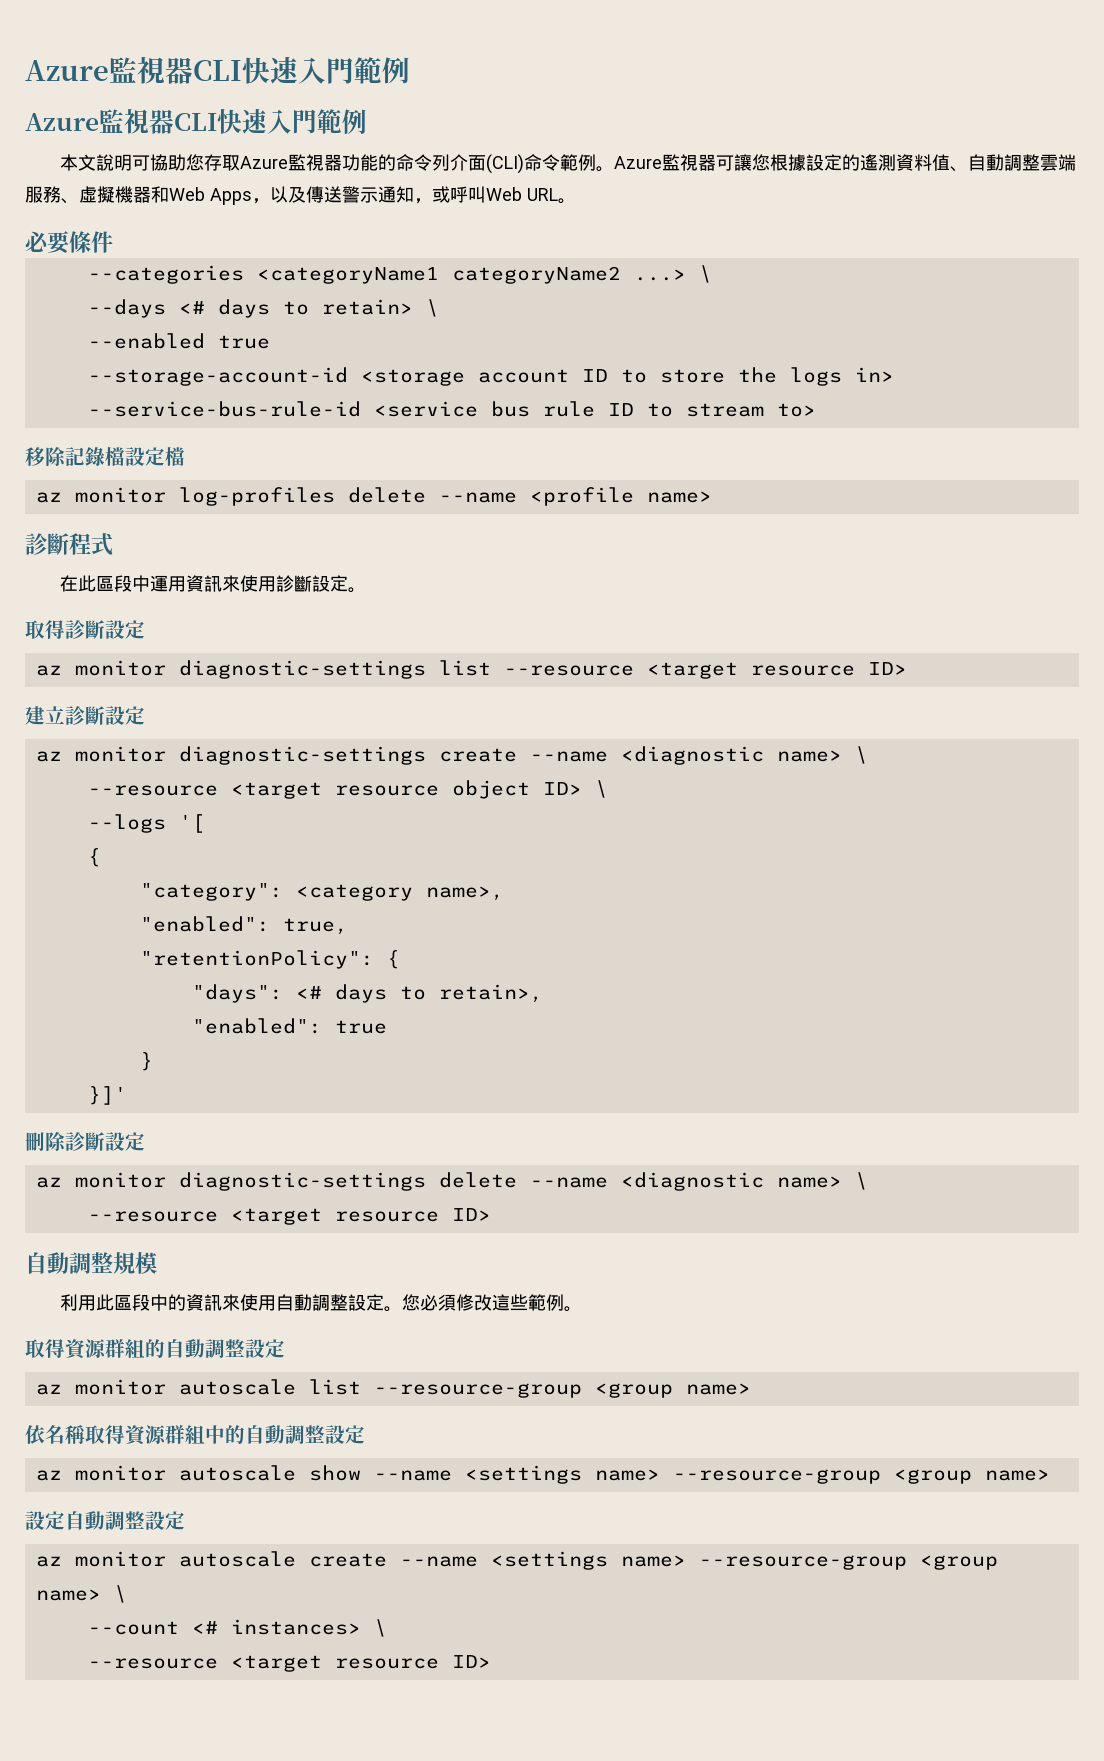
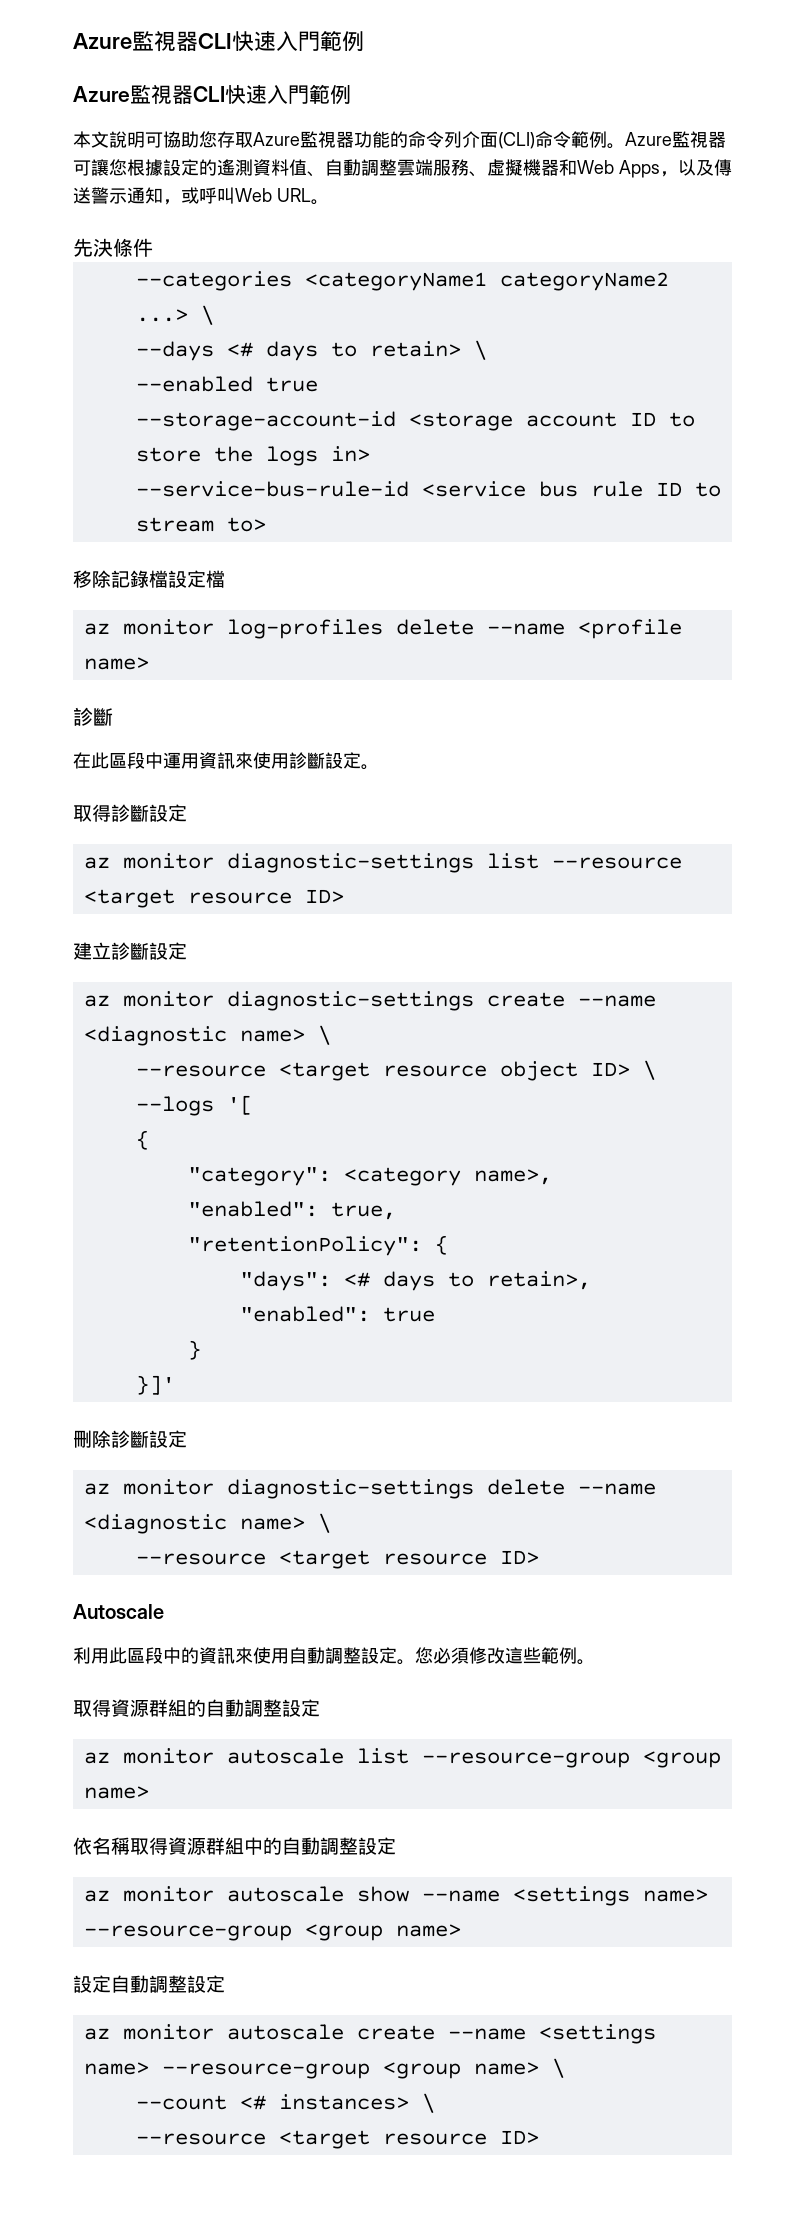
- 必要條件
+ 先決條件
  az monitor log-profiles delete --name <profile name>
- 診斷程式
+ 診斷
- 自動調整規模
+ Autoscale

